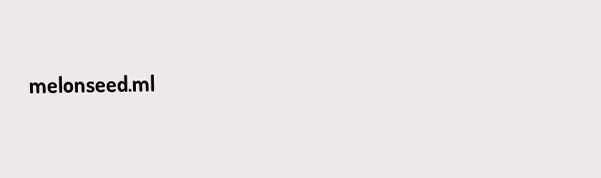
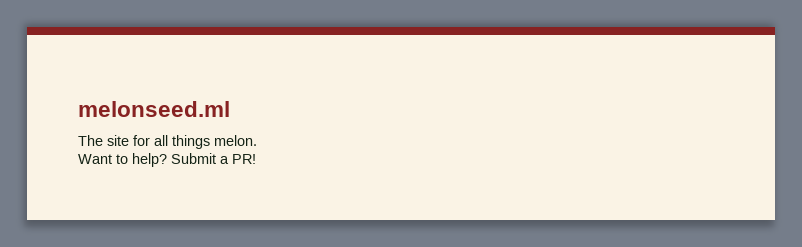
+ The site for all things melon.
+ Want to help? Submit a PR!

